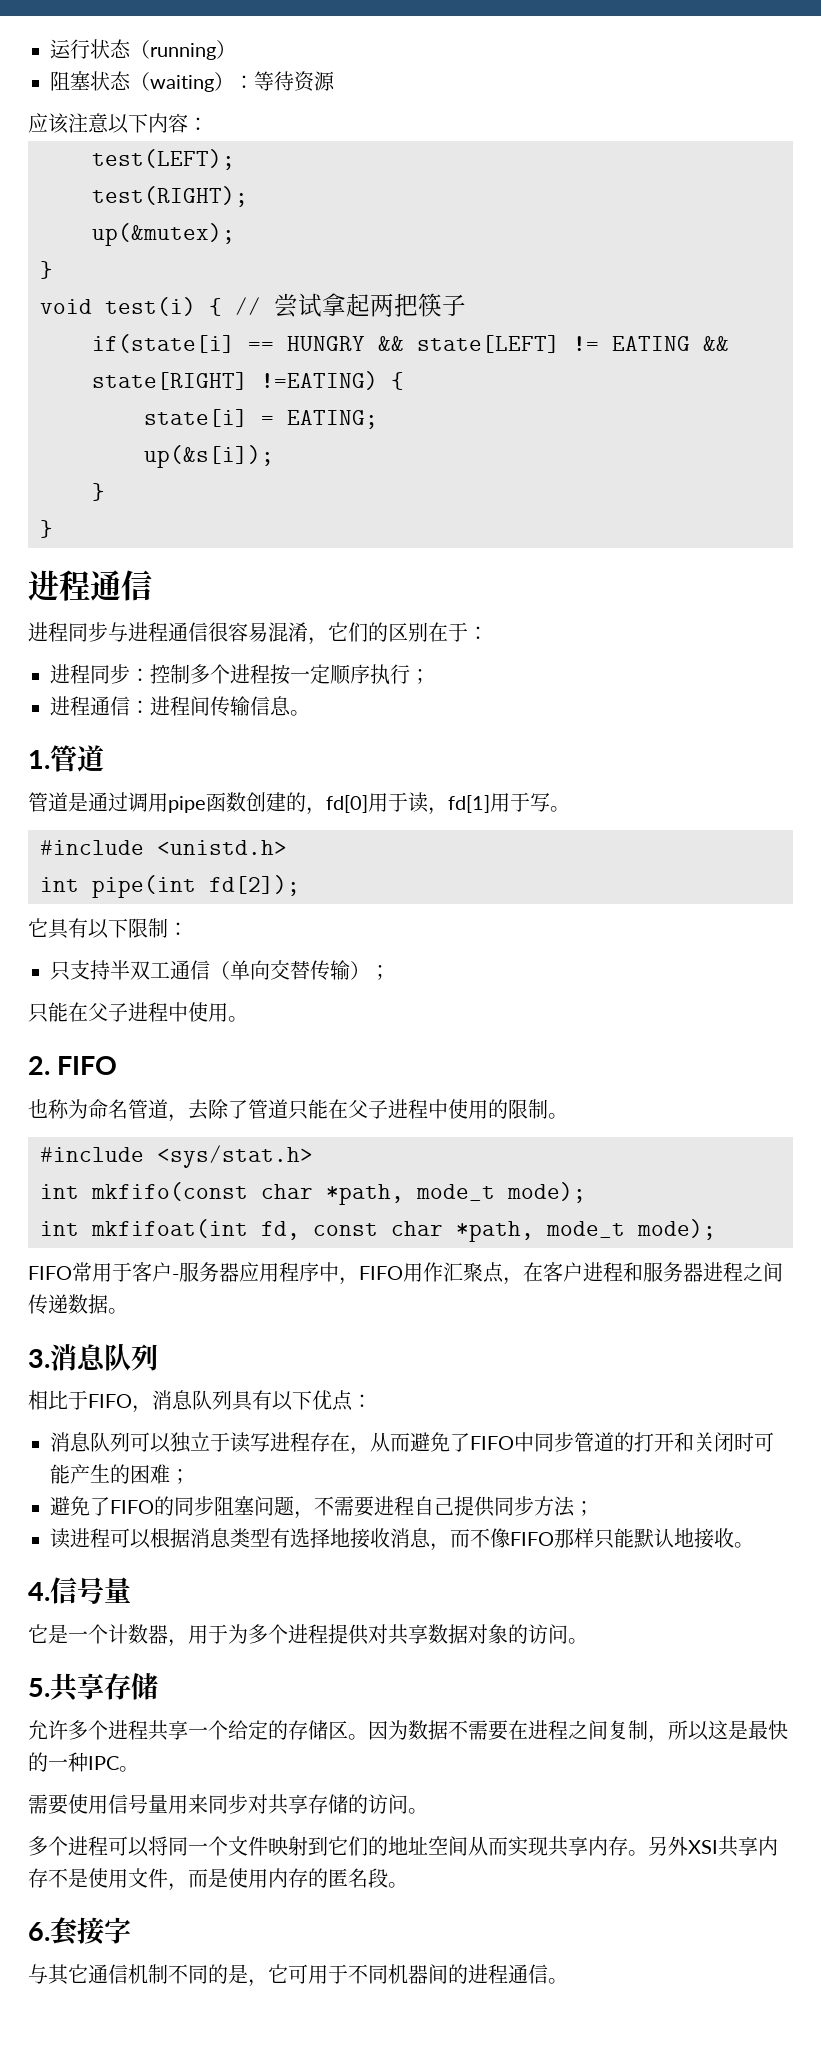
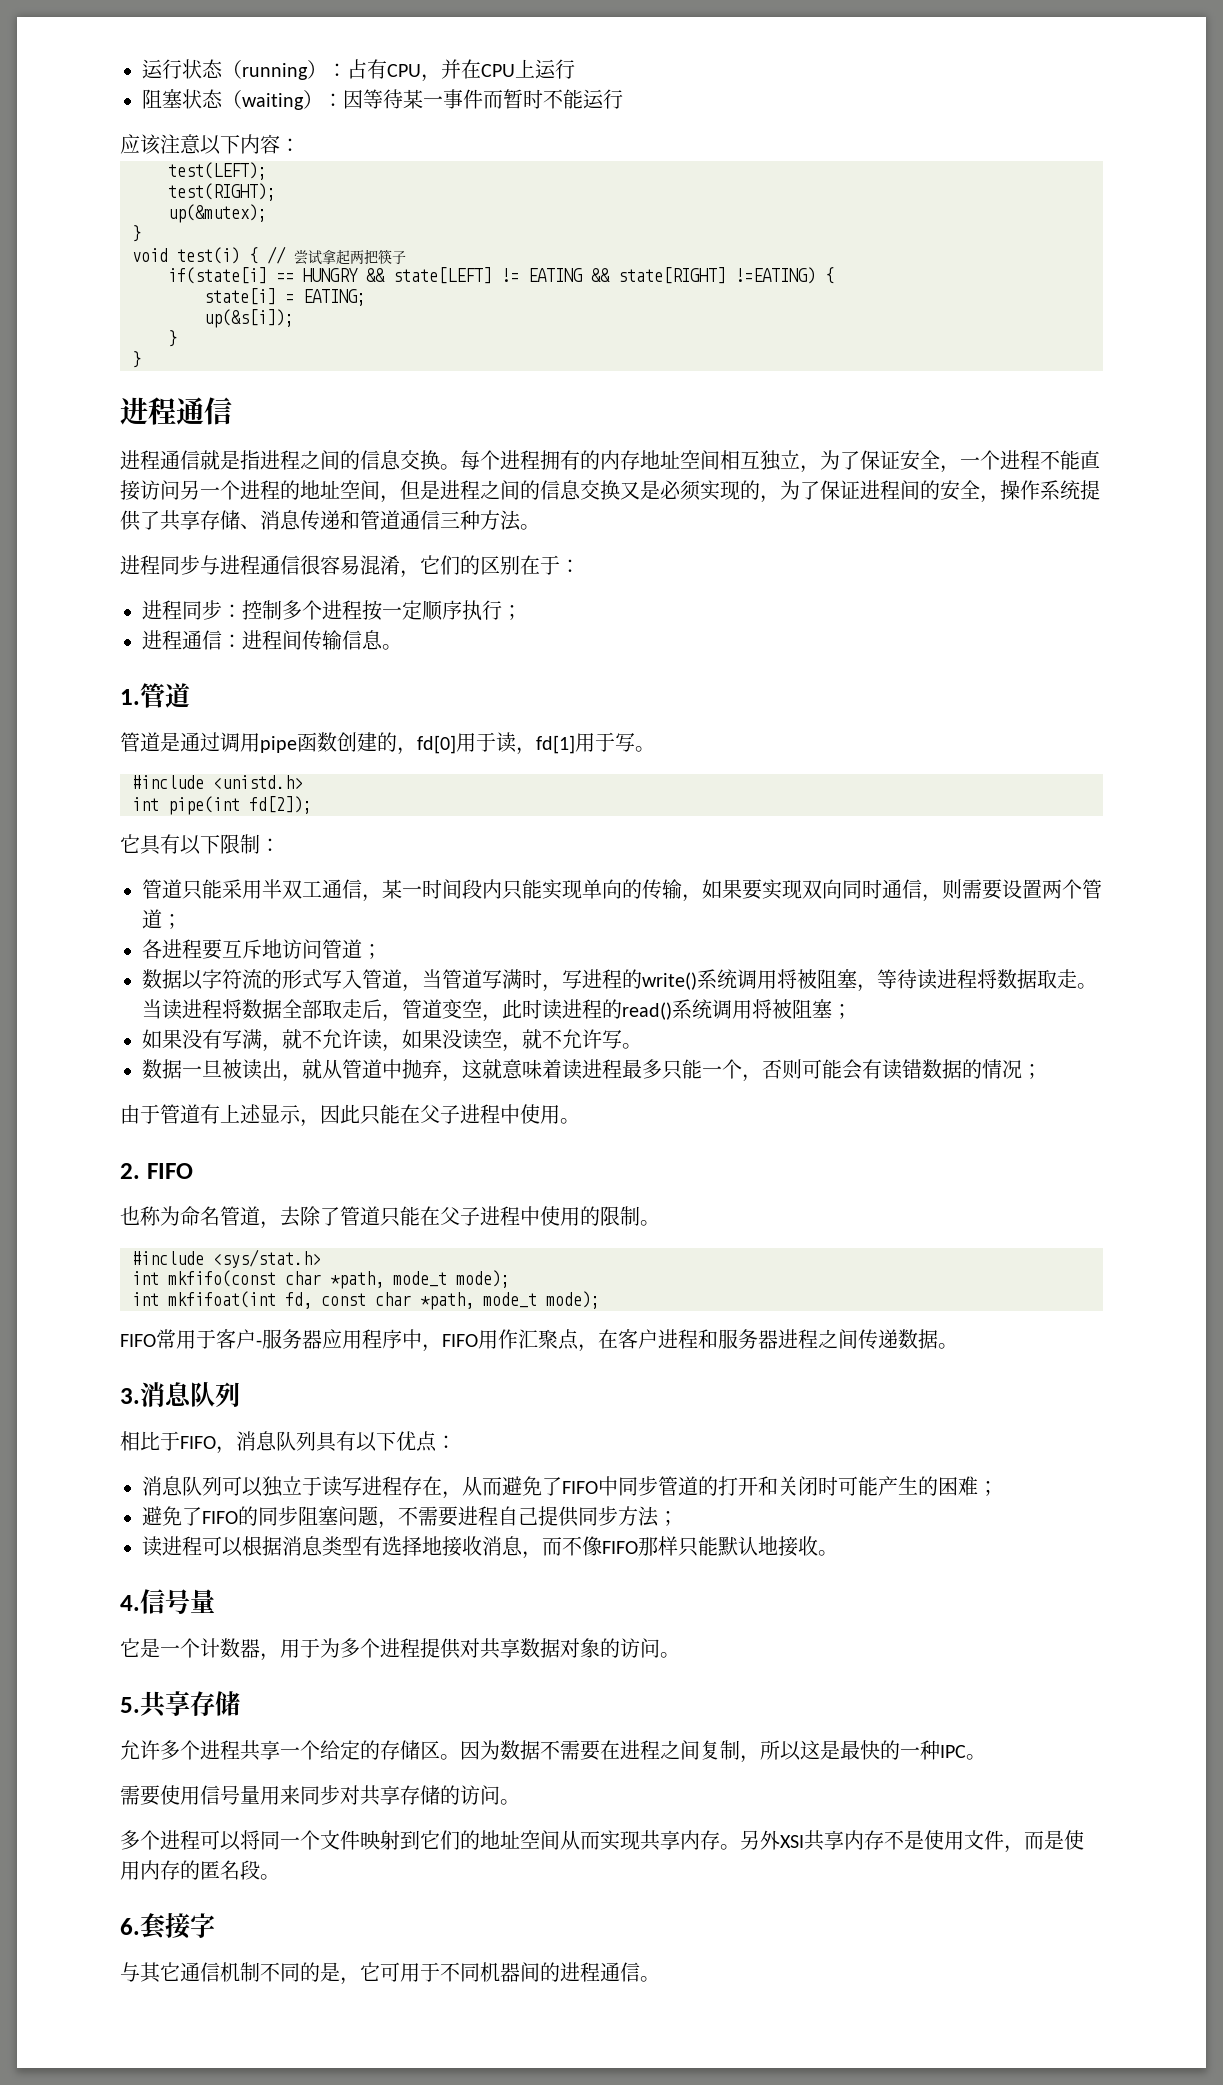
- 运行状态（running）
+ 运行状态（running）：占有CPU，并在CPU上运行
- 阻塞状态（waiting）：等待资源
+ 阻塞状态（waiting）：因等待某一事件而暂时不能运行
+ 进程通信就是指进程之间的信息交换。每个进程拥有的内存地址空间相互独立，为了保证安全，一个进程不能直接访问另一个进程的地址空间，但是进程之间的信息交换又是必须实现的，为了保证进程间的安全，操作系统提供了共享存储、消息传递和管道通信三种方法。
- 只支持半双工通信（单向交替传输）；
- 只能在父子进程中使用。
+ 管道只能采用半双工通信，某一时间段内只能实现单向的传输，如果要实现双向同时通信，则需要设置两个管道；
+ 各进程要互斥地访问管道；
+ 数据以字符流的形式写入管道，当管道写满时，写进程的write()系统调用将被阻塞，等待读进程将数据取走。当读进程将数据全部取走后，管道变空，此时读进程的read()系统调用将被阻塞；
+ 如果没有写满，就不允许读，如果没读空，就不允许写。
+ 数据一旦被读出，就从管道中抛弃，这就意味着读进程最多只能一个，否则可能会有读错数据的情况；
+ 由于管道有上述显示，因此只能在父子进程中使用。

